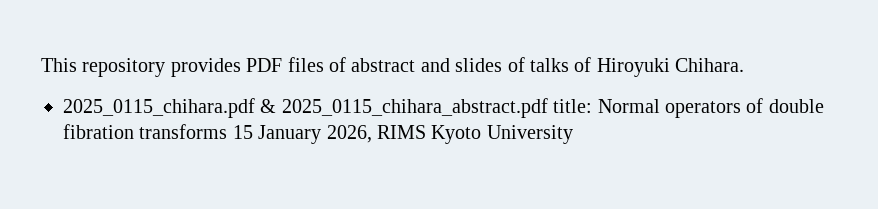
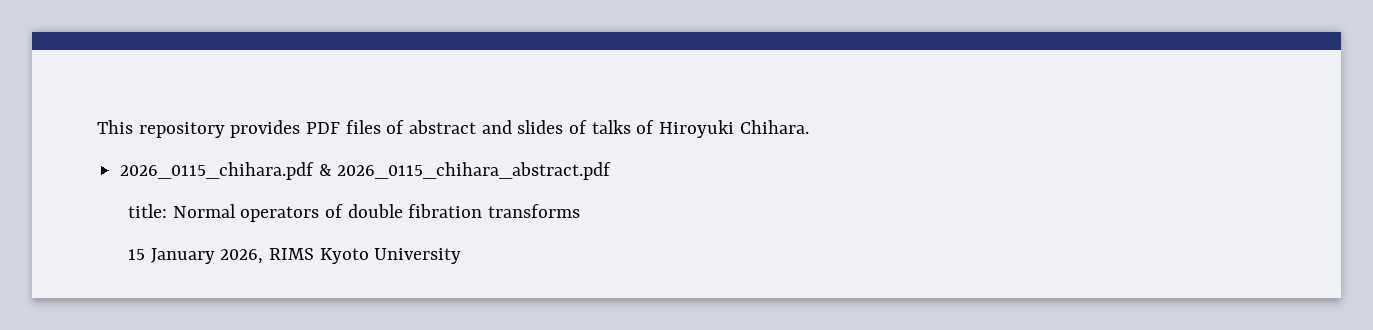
- 2025_0115_chihara.pdf & 2025_0115_chihara_abstract.pdf title: Normal operators of double fibration transforms 15 January 2026, RIMS Kyoto University
+ 2026_0115_chihara.pdf & 2026_0115_chihara_abstract.pdf
+ title: Normal operators of double fibration transforms
+ 15 January 2026, RIMS Kyoto University

